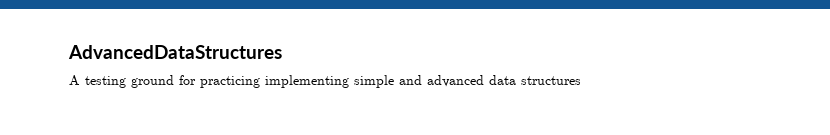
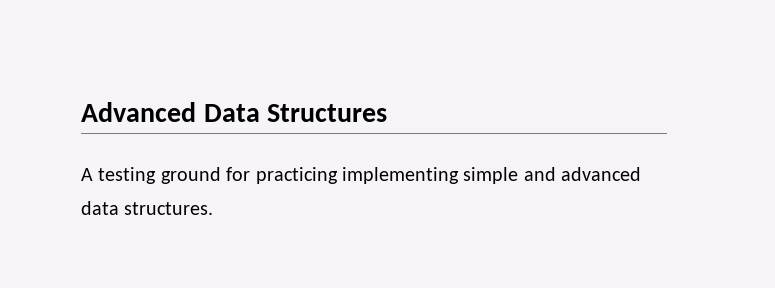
- AdvancedDataStructures
+ Advanced Data Structures
- A testing ground for practicing implementing simple and advanced data structures
+ A testing ground for practicing implementing simple and advanced data structures.

